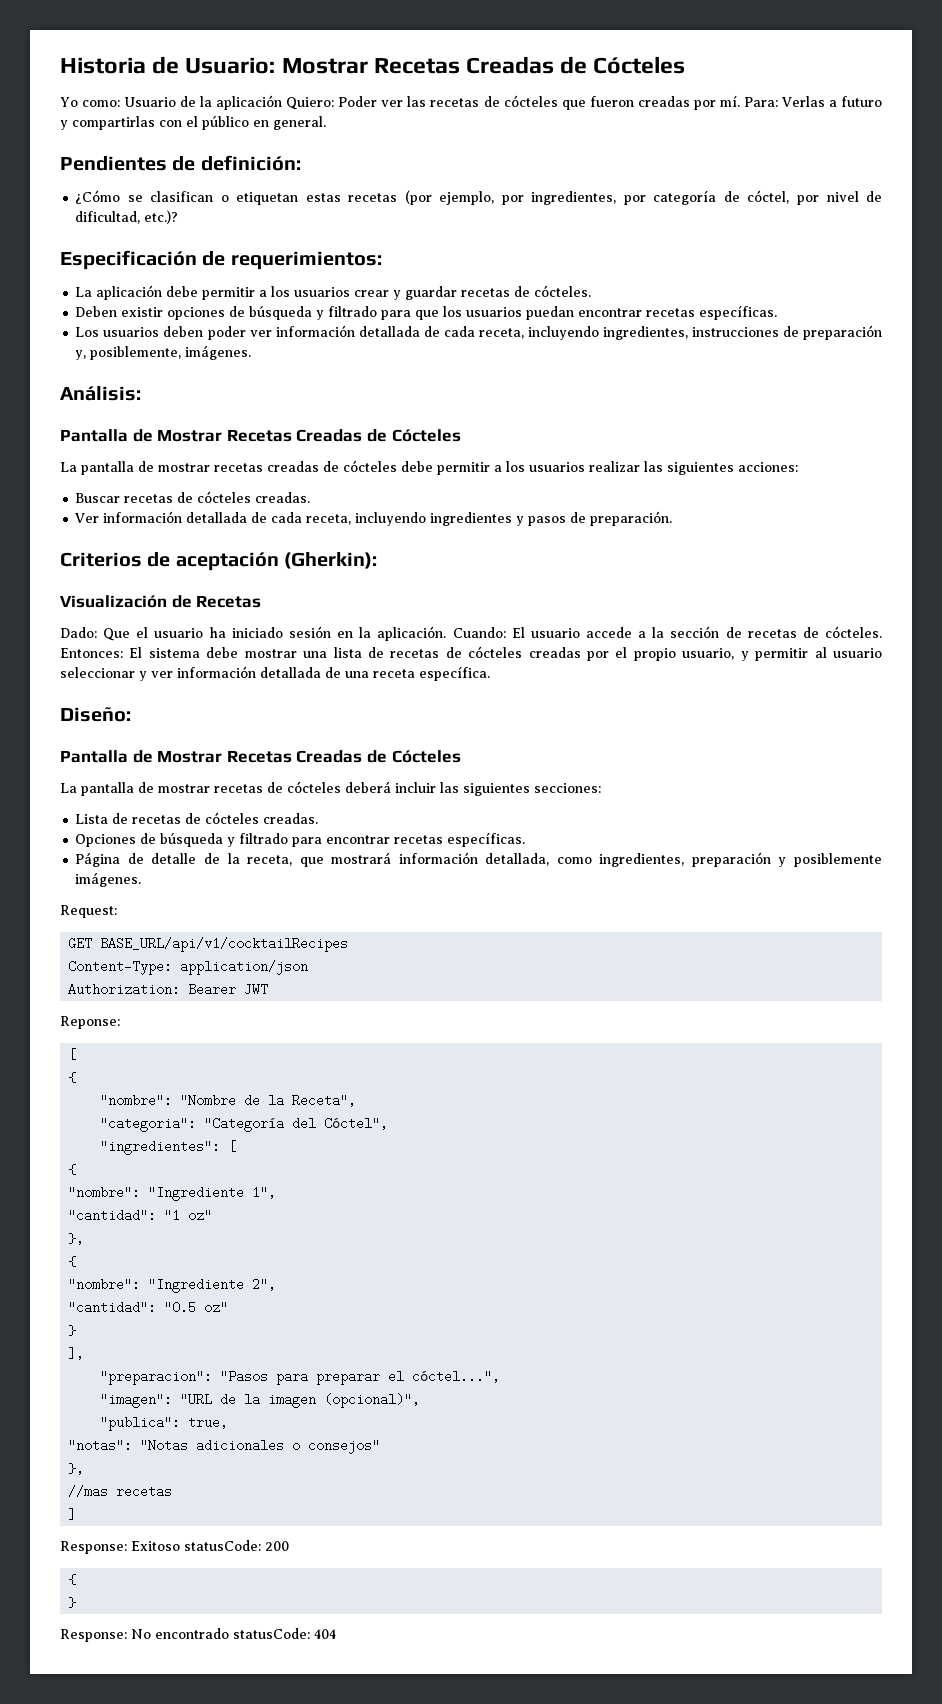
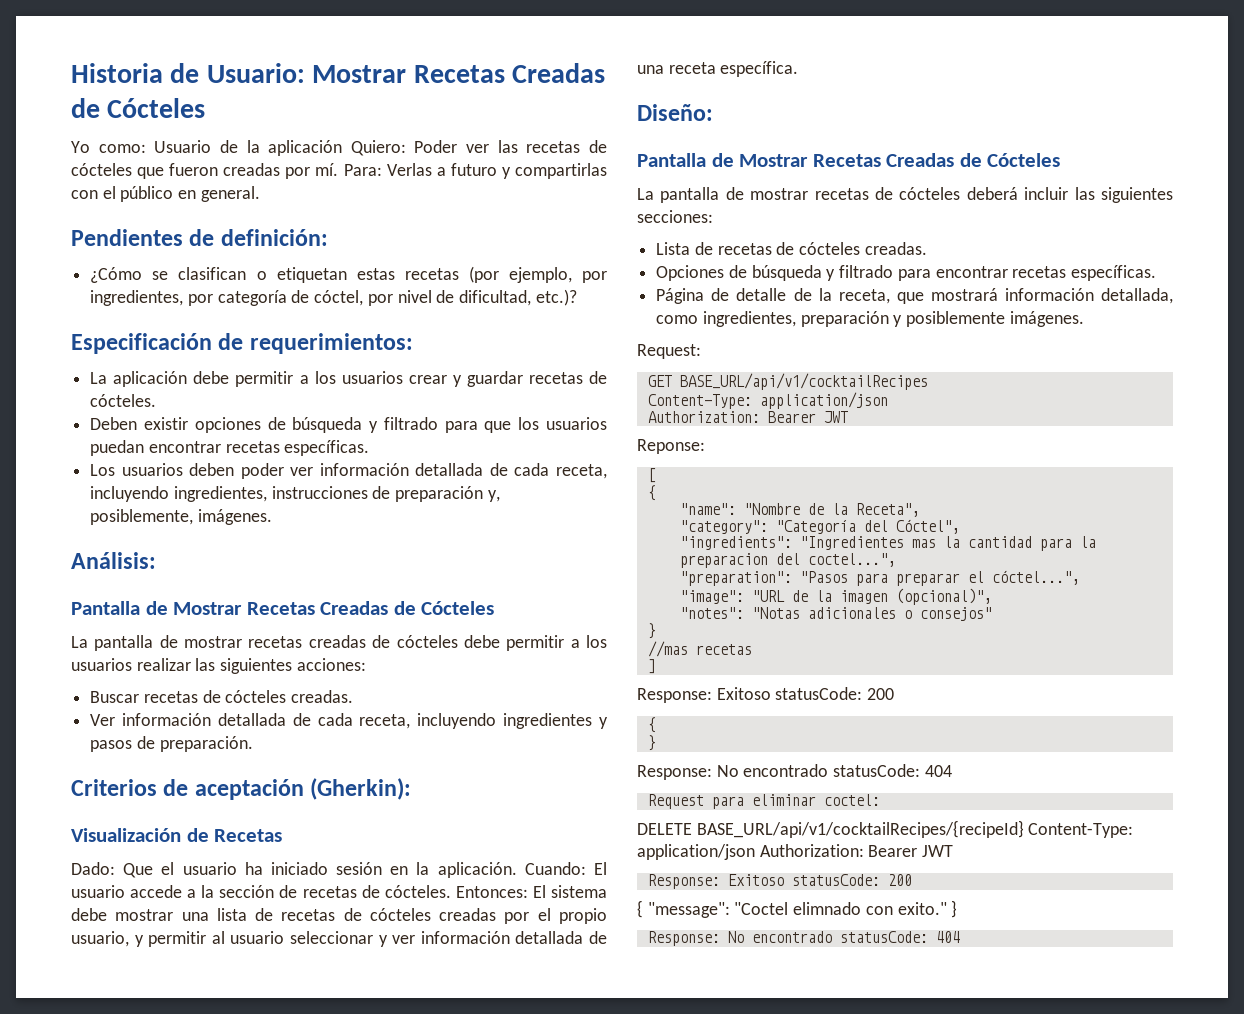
- "nombre": "Nombre de la Receta",
+ "name": "Nombre de la Receta",
- "categoria": "Categoría del Cóctel",
+ "category": "Categoría del Cóctel",
- "ingredientes": [
- {
- "nombre": "Ingrediente 1",
- "cantidad": "1 oz"
- },
- {
- "nombre": "Ingrediente 2",
- "cantidad": "0.5 oz"
- }
- ],
- "preparacion": "Pasos para preparar el cóctel...",
+ "ingredients": "Ingredientes mas la cantidad para la preparacion del coctel...",
+ "preparation": "Pasos para preparar el cóctel...",
- "imagen": "URL de la imagen (opcional)",
+ "image": "URL de la imagen (opcional)",
- "publica": true,
- "notas": "Notas adicionales o consejos"
- },
+ "notes": "Notas adicionales o consejos"
+ }
+ Request para eliminar coctel:
+ DELETE BASE_URL/api/v1/cocktailRecipes/{recipeId} Content-Type: application/json Authorization: Bearer JWT
+ Response: Exitoso statusCode: 200
+ { "message": "Coctel elimnado con exito." }
+ Response: No encontrado statusCode: 404

